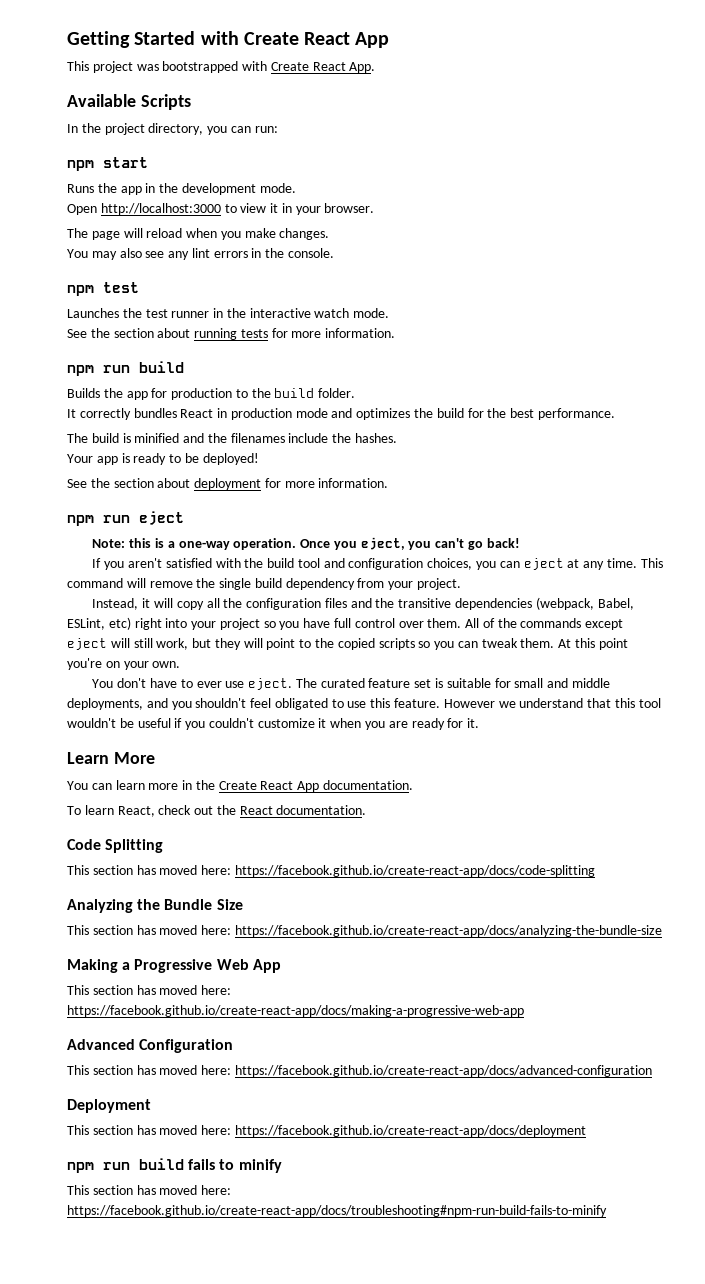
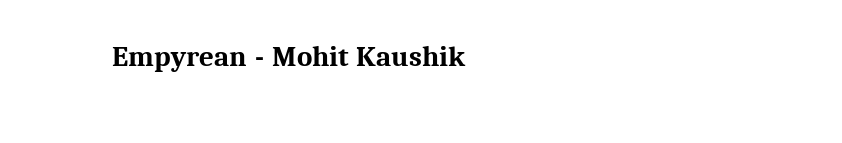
- Getting Started with Create React App
- This project was bootstrapped with Create React App.
- Available Scripts
- In the project directory, you can run:
- npm start
- Runs the app in the development mode.
- Open http://localhost:3000 to view it in your browser.
- The page will reload when you make changes.
- You may also see any lint errors in the console.
- npm test
- Launches the test runner in the interactive watch mode.
- See the section about running tests for more information.
- npm run build
- Builds the app for production to the build folder.
- It correctly bundles React in production mode and optimizes the build for the best performance.
- The build is minified and the filenames include the hashes.
- Your app is ready to be deployed!
- See the section about deployment for more information.
- npm run eject
- Note: this is a one-way operation. Once you eject, you can't go back!
- If you aren't satisfied with the build tool and configuration choices, you can eject at any time. This command will remove the single build dependency from your project.
- Instead, it will copy all the configuration files and the transitive dependencies (webpack, Babel, ESLint, etc) right into your project so you have full control over them. All of the commands except eject will still work, but they will point to the copied scripts so you can tweak them. At this point you're on your own.
- You don't have to ever use eject. The curated feature set is suitable for small and middle deployments, and you shouldn't feel obligated to use this feature. However we understand that this tool wouldn't be useful if you couldn't customize it when you are ready for it.
- Learn More
- You can learn more in the Create React App documentation.
- To learn React, check out the React documentation.
- Code Splitting
- This section has moved here: https://facebook.github.io/create-react-app/docs/code-splitting
- Analyzing the Bundle Size
- This section has moved here: https://facebook.github.io/create-react-app/docs/analyzing-the-bundle-size
- Making a Progressive Web App
- This section has moved here: https://facebook.github.io/create-react-app/docs/making-a-progressive-web-app
- Advanced Configuration
- This section has moved here: https://facebook.github.io/create-react-app/docs/advanced-configuration
- Deployment
- This section has moved here: https://facebook.github.io/create-react-app/docs/deployment
- npm run build fails to minify
- This section has moved here: https://facebook.github.io/create-react-app/docs/troubleshooting#npm-run-build-fails-to-minify
+ Empyrean - Mohit Kaushik

